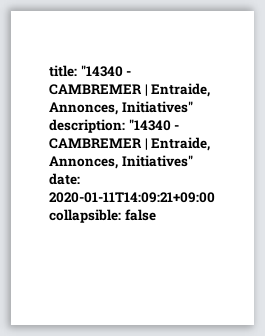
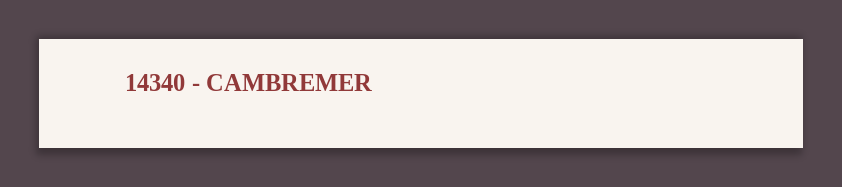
- title: "14340 - CAMBREMER | Entraide, Annonces, Initiatives" description: "14340 - CAMBREMER | Entraide, Annonces, Initiatives" date: 2020-01-11T14:09:21+09:00 collapsible: false
+ 14340 - CAMBREMER

